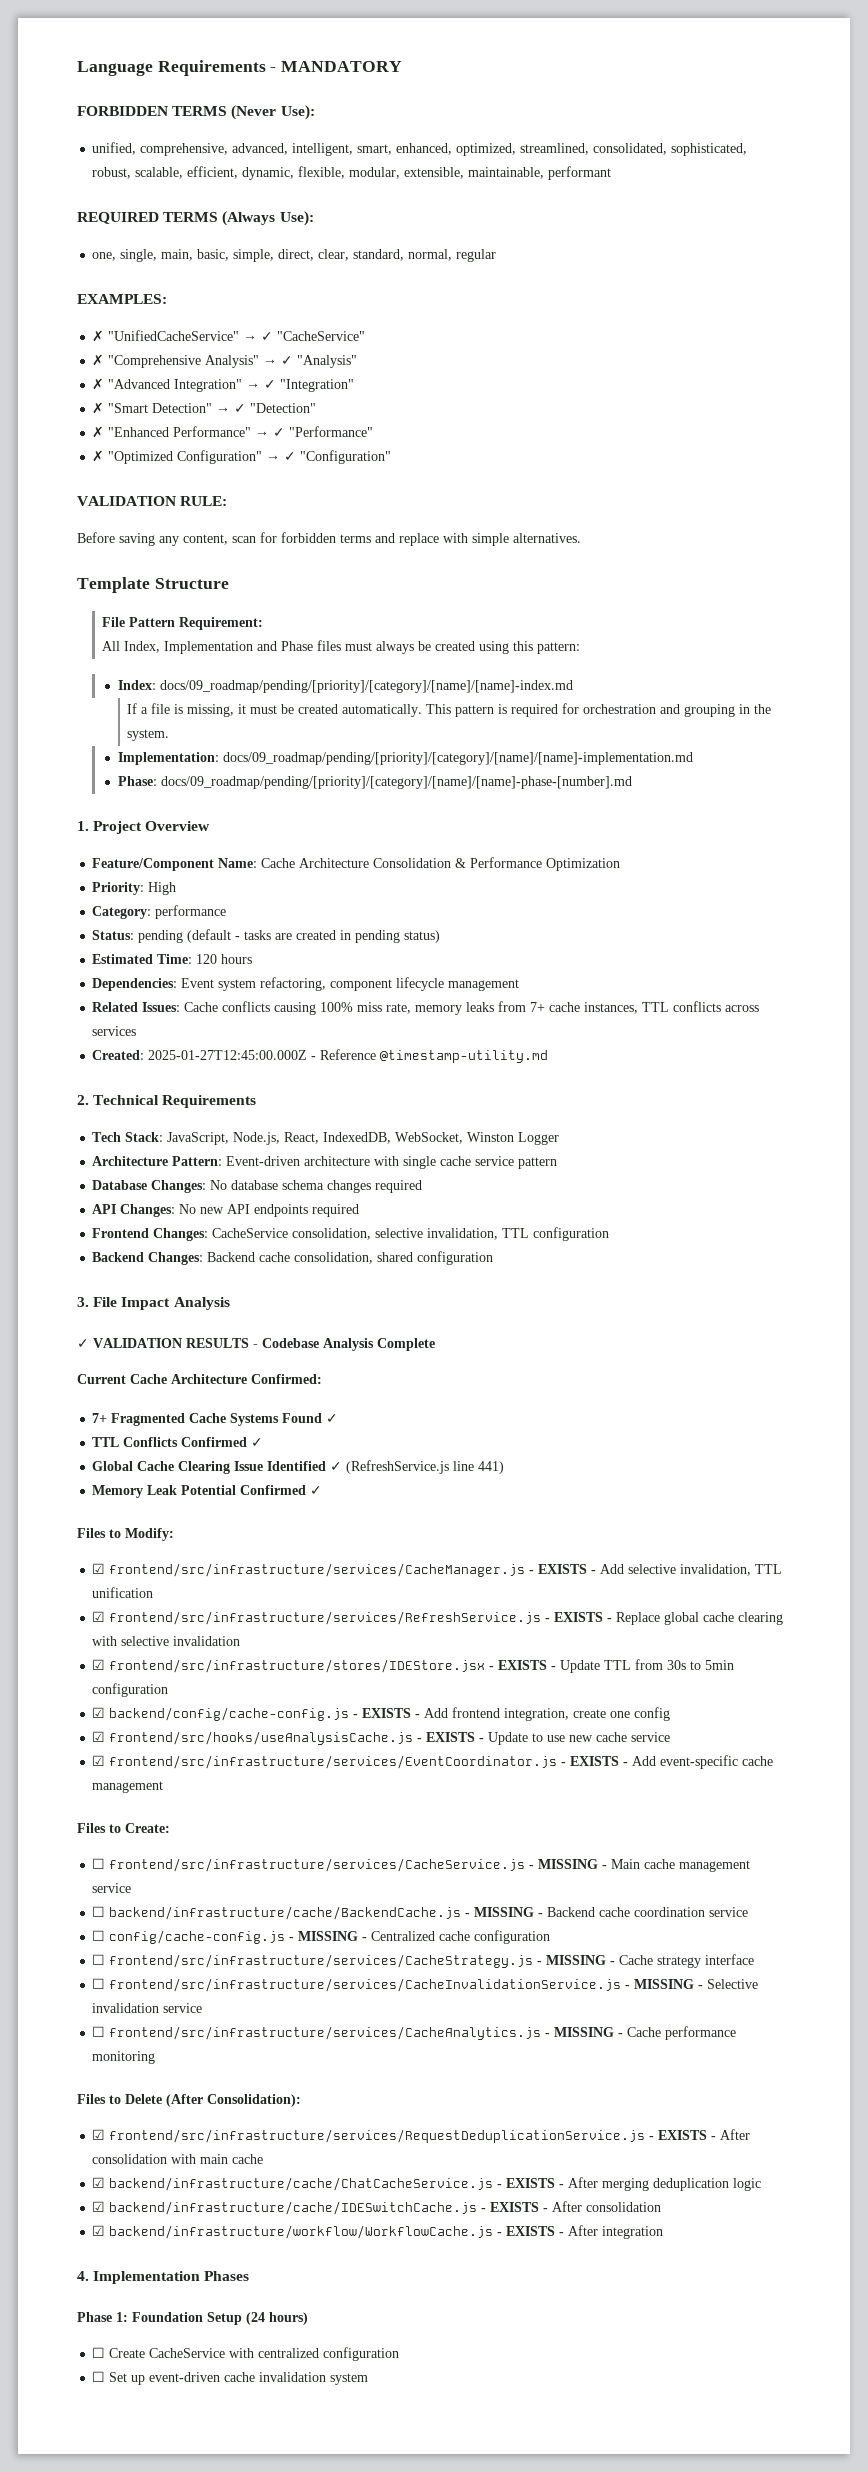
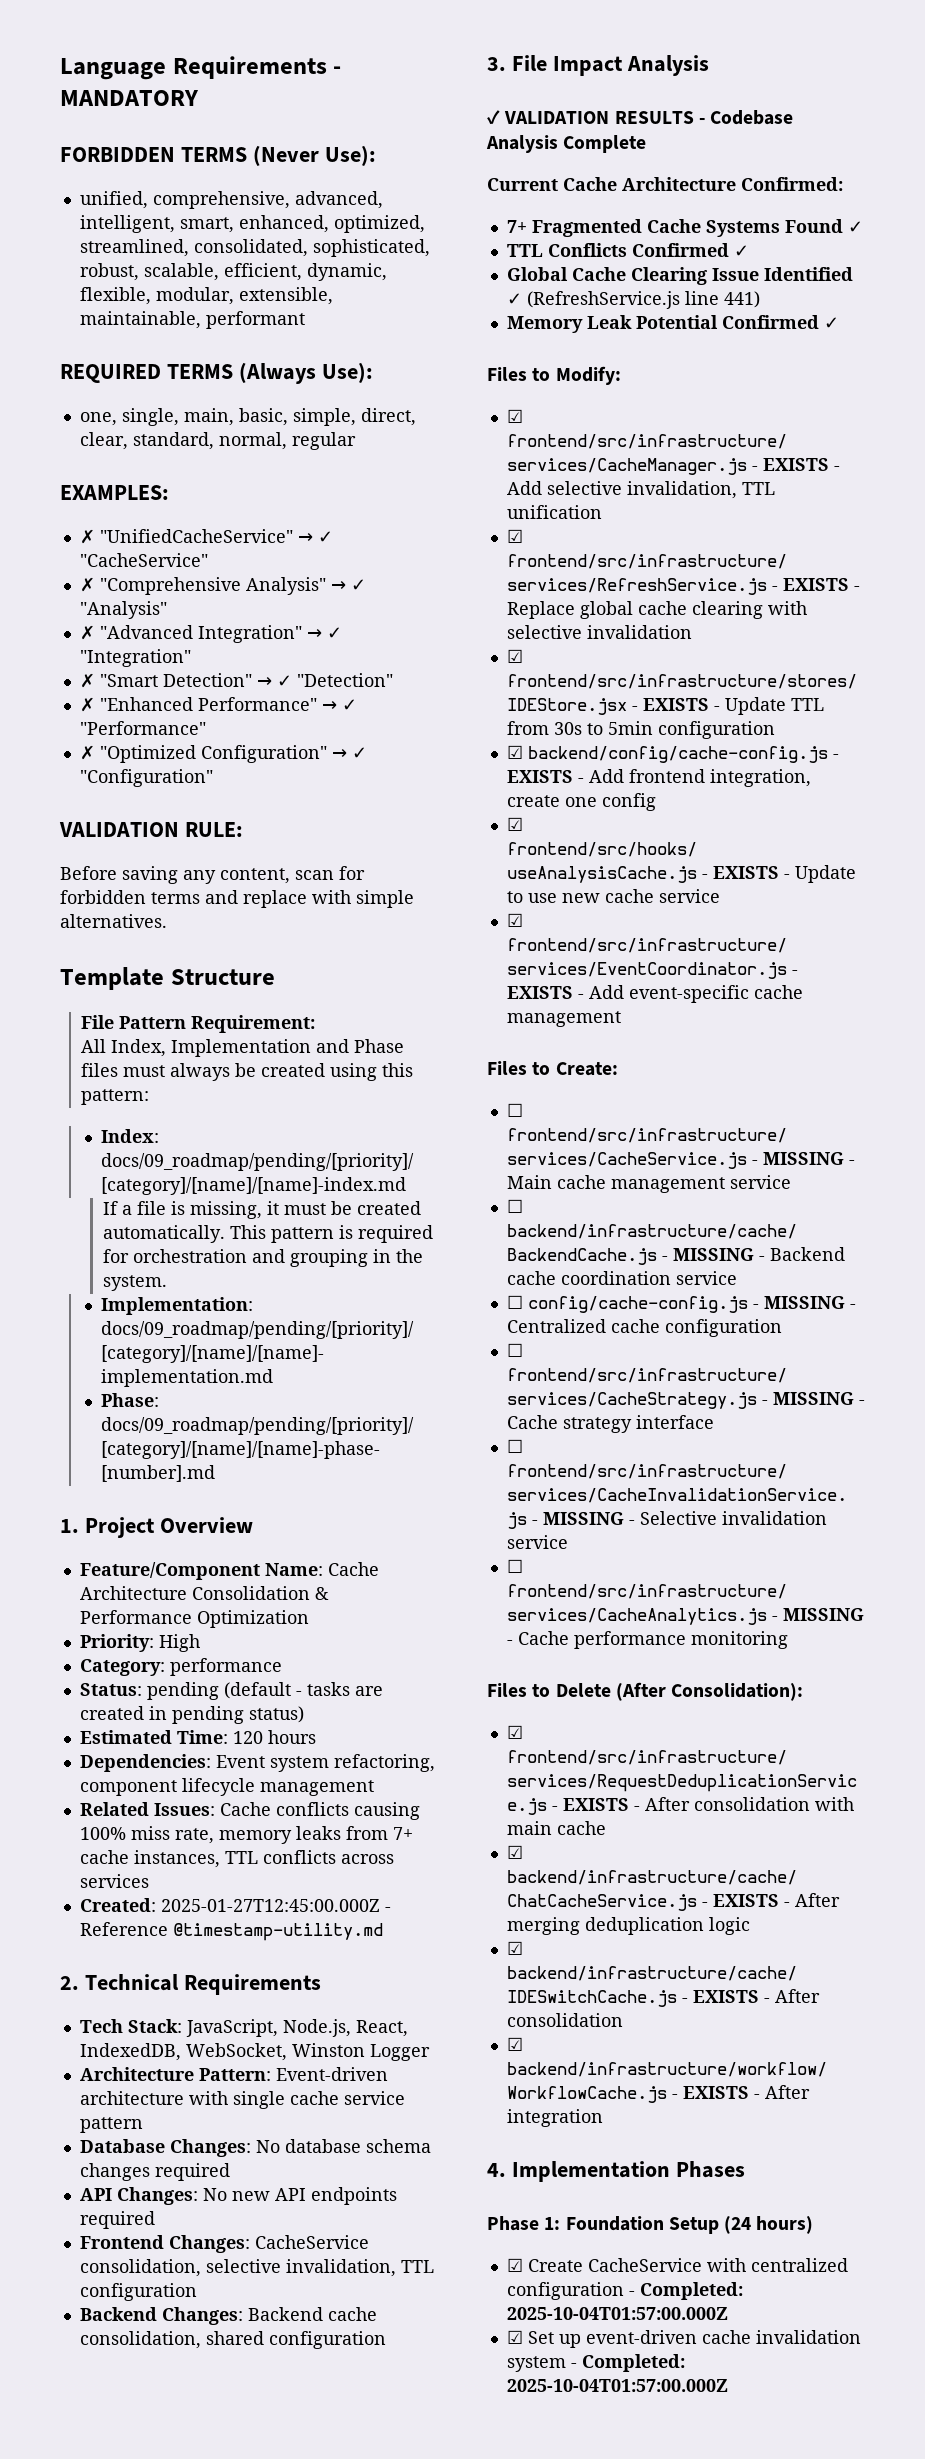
- ☐ Create CacheService with centralized configuration
- ☐ Set up event-driven cache invalidation system
+ ☑ Create CacheService with centralized configuration - Completed: 2025-10-04T01:57:00.000Z
+ ☑ Set up event-driven cache invalidation system - Completed: 2025-10-04T01:57:00.000Z

